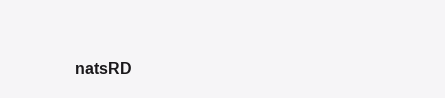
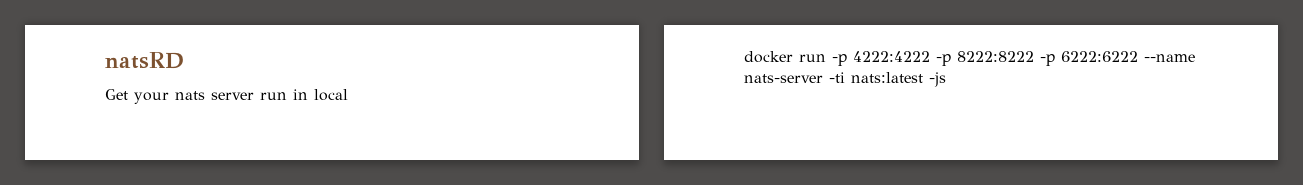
+ Get your nats server run in local
+ docker run -p 4222:4222 -p 8222:8222 -p 6222:6222 --name nats-server -ti nats:latest -js

